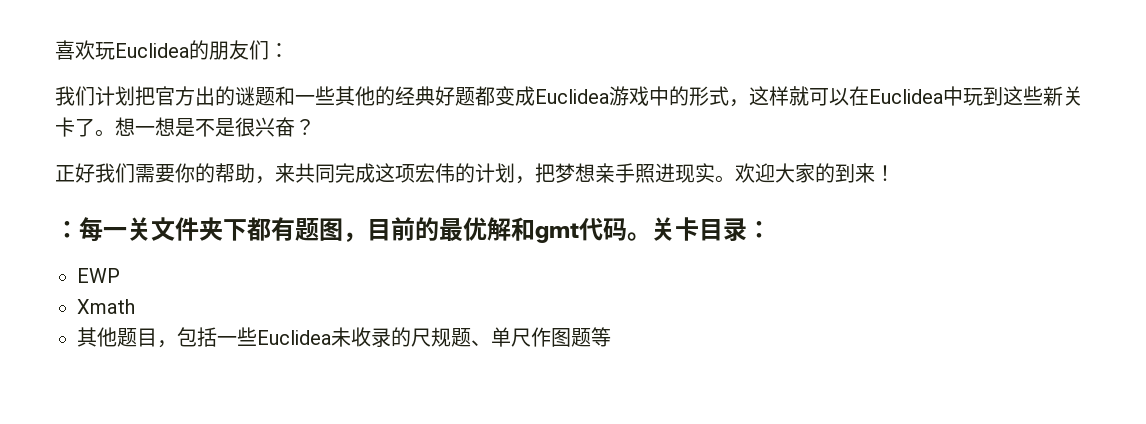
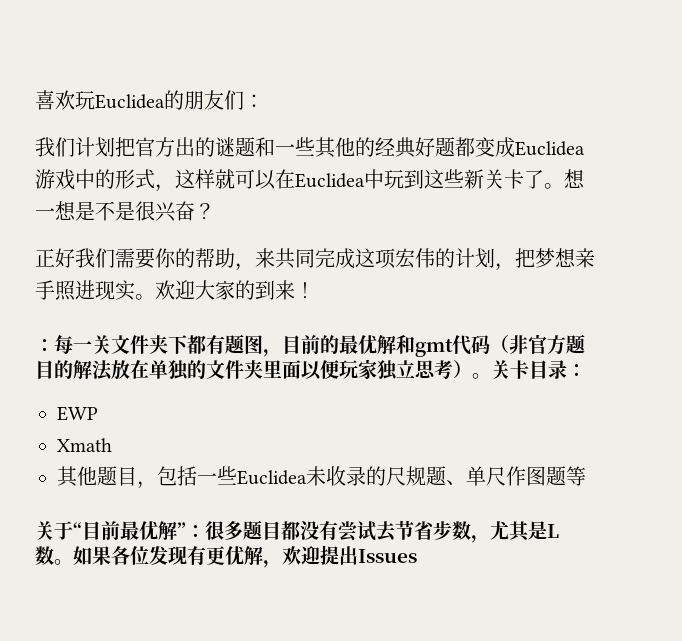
- ：每一关文件夹下都有题图，目前的最优解和gmt代码。
+ ：每一关文件夹下都有题图，目前的最优解和gmt代码（非官方题目的解法放在单独的文件夹里面以便玩家独立思考）。
+ 关于“目前最优解”：很多题目都没有尝试去节省步数，尤其是L数。如果各位发现有更优解，欢迎提出Issues

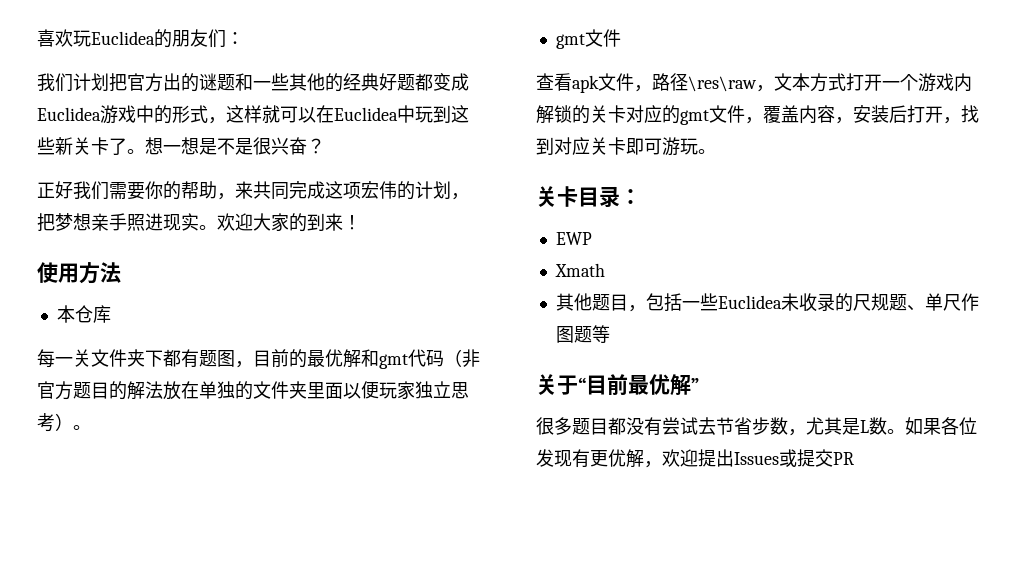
- ：每一关文件夹下都有题图，目前的最优解和gmt代码（非官方题目的解法放在单独的文件夹里面以便玩家独立思考）。关卡目录：
+ 使用方法
+ 本仓库
+ 每一关文件夹下都有题图，目前的最优解和gmt代码（非官方题目的解法放在单独的文件夹里面以便玩家独立思考）。
+ gmt文件
+ 查看apk文件，路径\res\raw，文本方式打开一个游戏内解锁的关卡对应的gmt文件，覆盖内容，安装后打开，找到对应关卡即可游玩。
+ 关卡目录：
- 关于“目前最优解”：很多题目都没有尝试去节省步数，尤其是L数。
+ 关于“目前最优解”
+ 很多题目都没有尝试去节省步数，尤其是L数。
- 如果各位发现有更优解，欢迎提出Issues
+ 如果各位发现有更优解，欢迎提出Issues或提交PR

